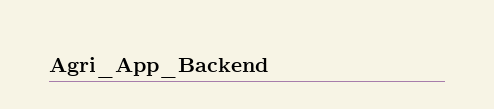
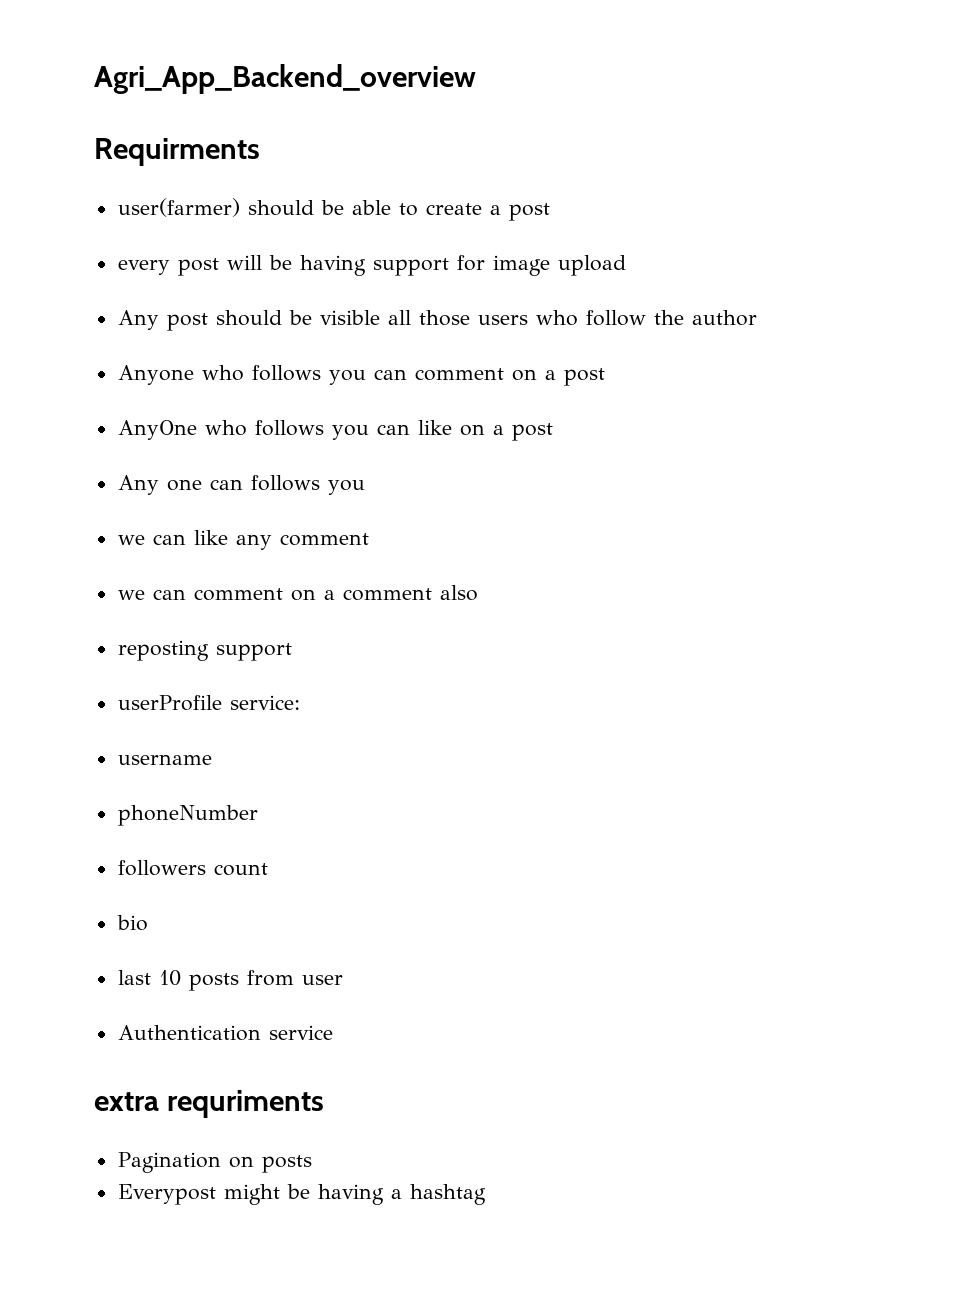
- Agri_App_Backend
+ Agri_App_Backend_overview
+ Requirments
+ user(farmer) should be able to create a post
+ every post will be having support for image upload
+ Any post should be visible all those users who follow the author
+ Anyone who follows you can comment on a post
+ AnyOne who follows you can like on a post
+ Any one can follows you
+ we can like any comment
+ we can comment on a comment also
+ reposting support
+ userProfile service:
+ username
+ phoneNumber
+ followers count
+ bio
+ last 10 posts from user
+ Authentication service
+ extra requriments
+ Pagination on posts
+ Everypost might be having a hashtag

